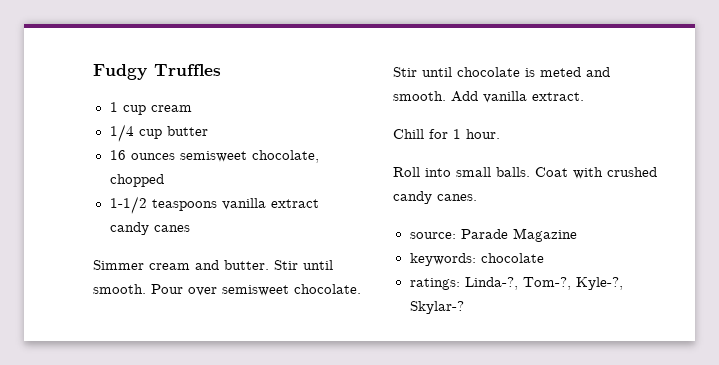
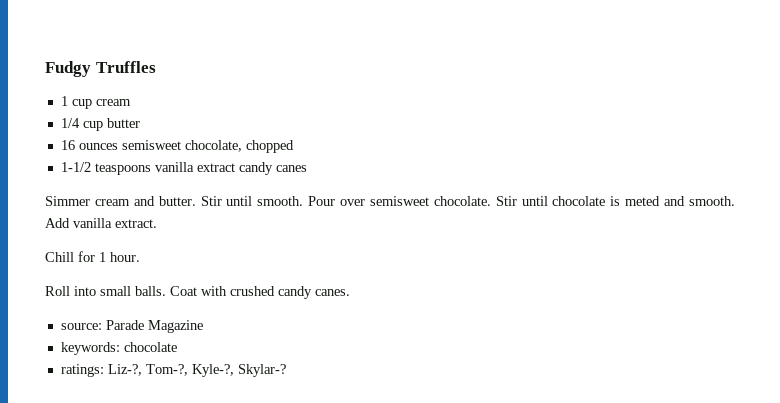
- ratings: Linda-?, Tom-?, Kyle-?, Skylar-?
+ ratings: Liz-?, Tom-?, Kyle-?, Skylar-?

